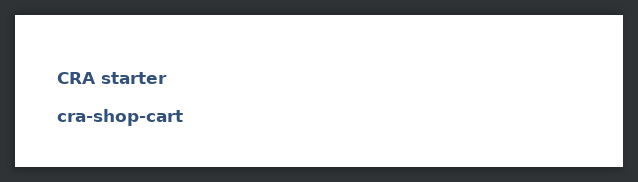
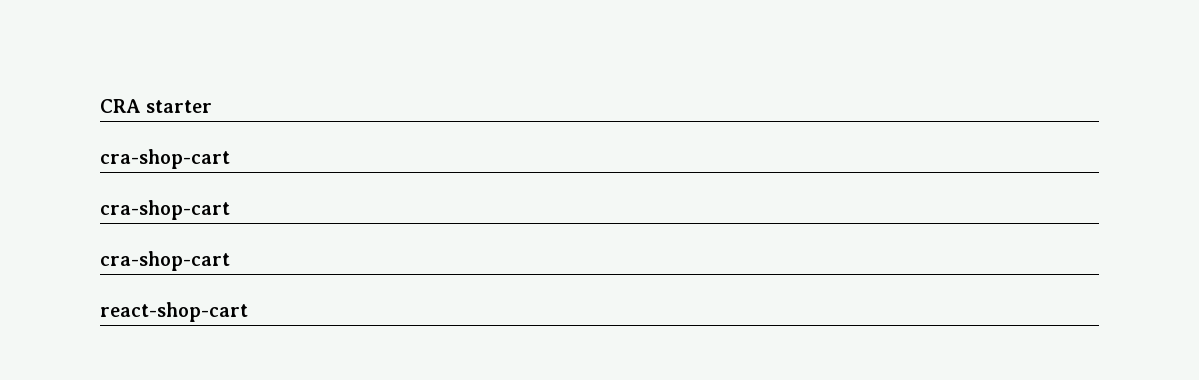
  CRA starter
  cra-shop-cart
+ cra-shop-cart
+ cra-shop-cart
+ react-shop-cart

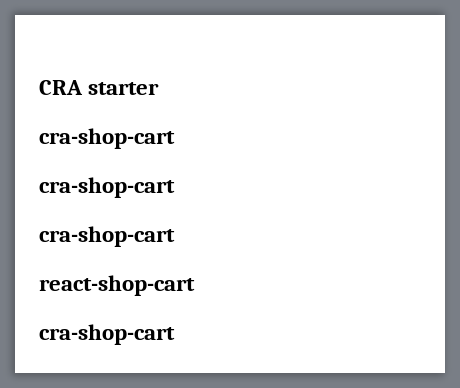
  react-shop-cart
+ cra-shop-cart

